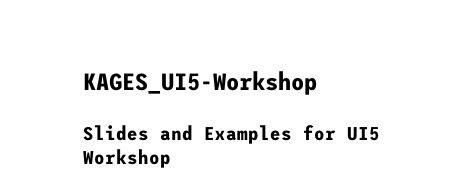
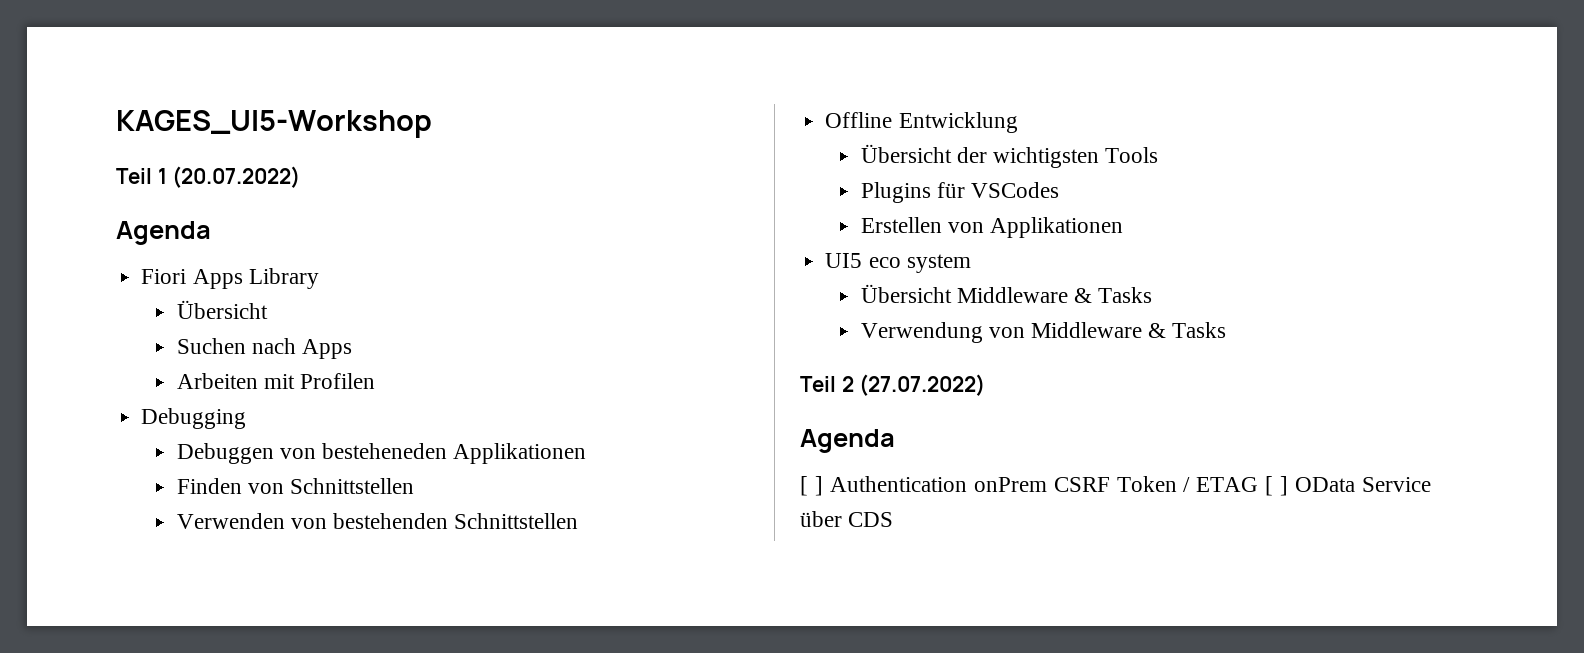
- Slides and Examples for UI5 Workshop
+ Teil 1 (20.07.2022)
+ Agenda
+ Fiori Apps Library
+ Übersicht
+ Suchen nach Apps
+ Arbeiten mit Profilen
+ Debugging
+ Debuggen von besteheneden Applikationen
+ Finden von Schnittstellen
+ Verwenden von bestehenden Schnittstellen
+ Offline Entwicklung
+ Übersicht der wichtigsten Tools
+ Plugins für VSCodes
+ Erstellen von Applikationen
+ UI5 eco system
+ Übersicht Middleware & Tasks
+ Verwendung von Middleware & Tasks
+ Teil 2 (27.07.2022)
+ Agenda
+ [ ] Authentication onPrem CSRF Token / ETAG [ ] OData Service über CDS

